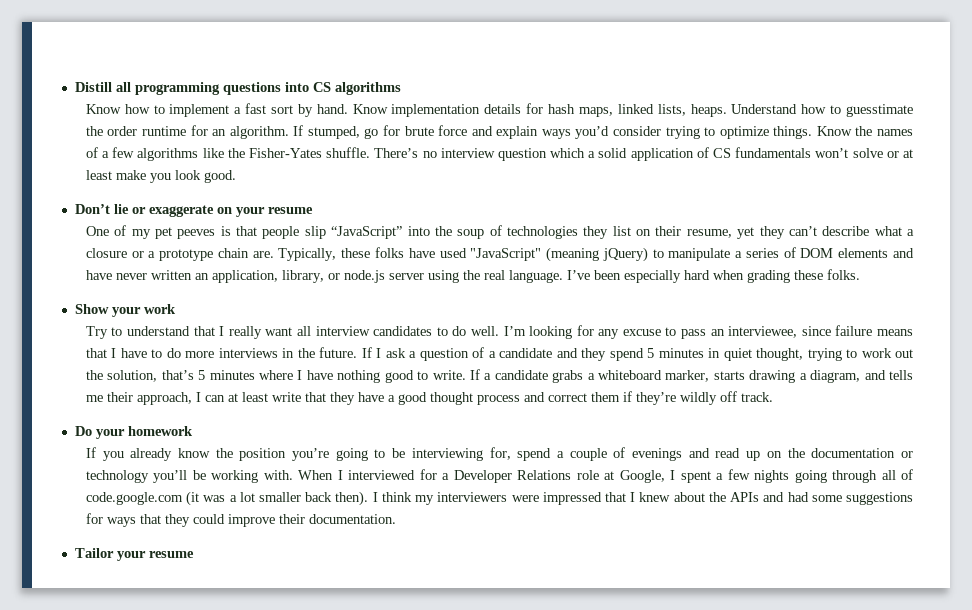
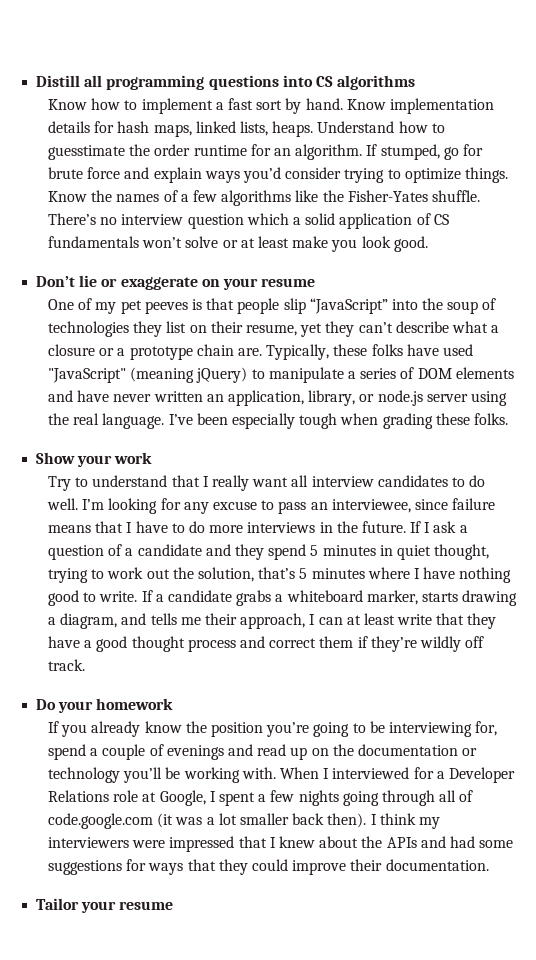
- I’ve been especially hard when grading these folks.
+ I’ve been especially tough when grading these folks.

